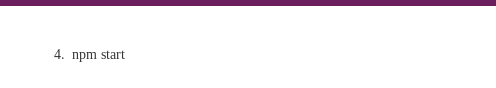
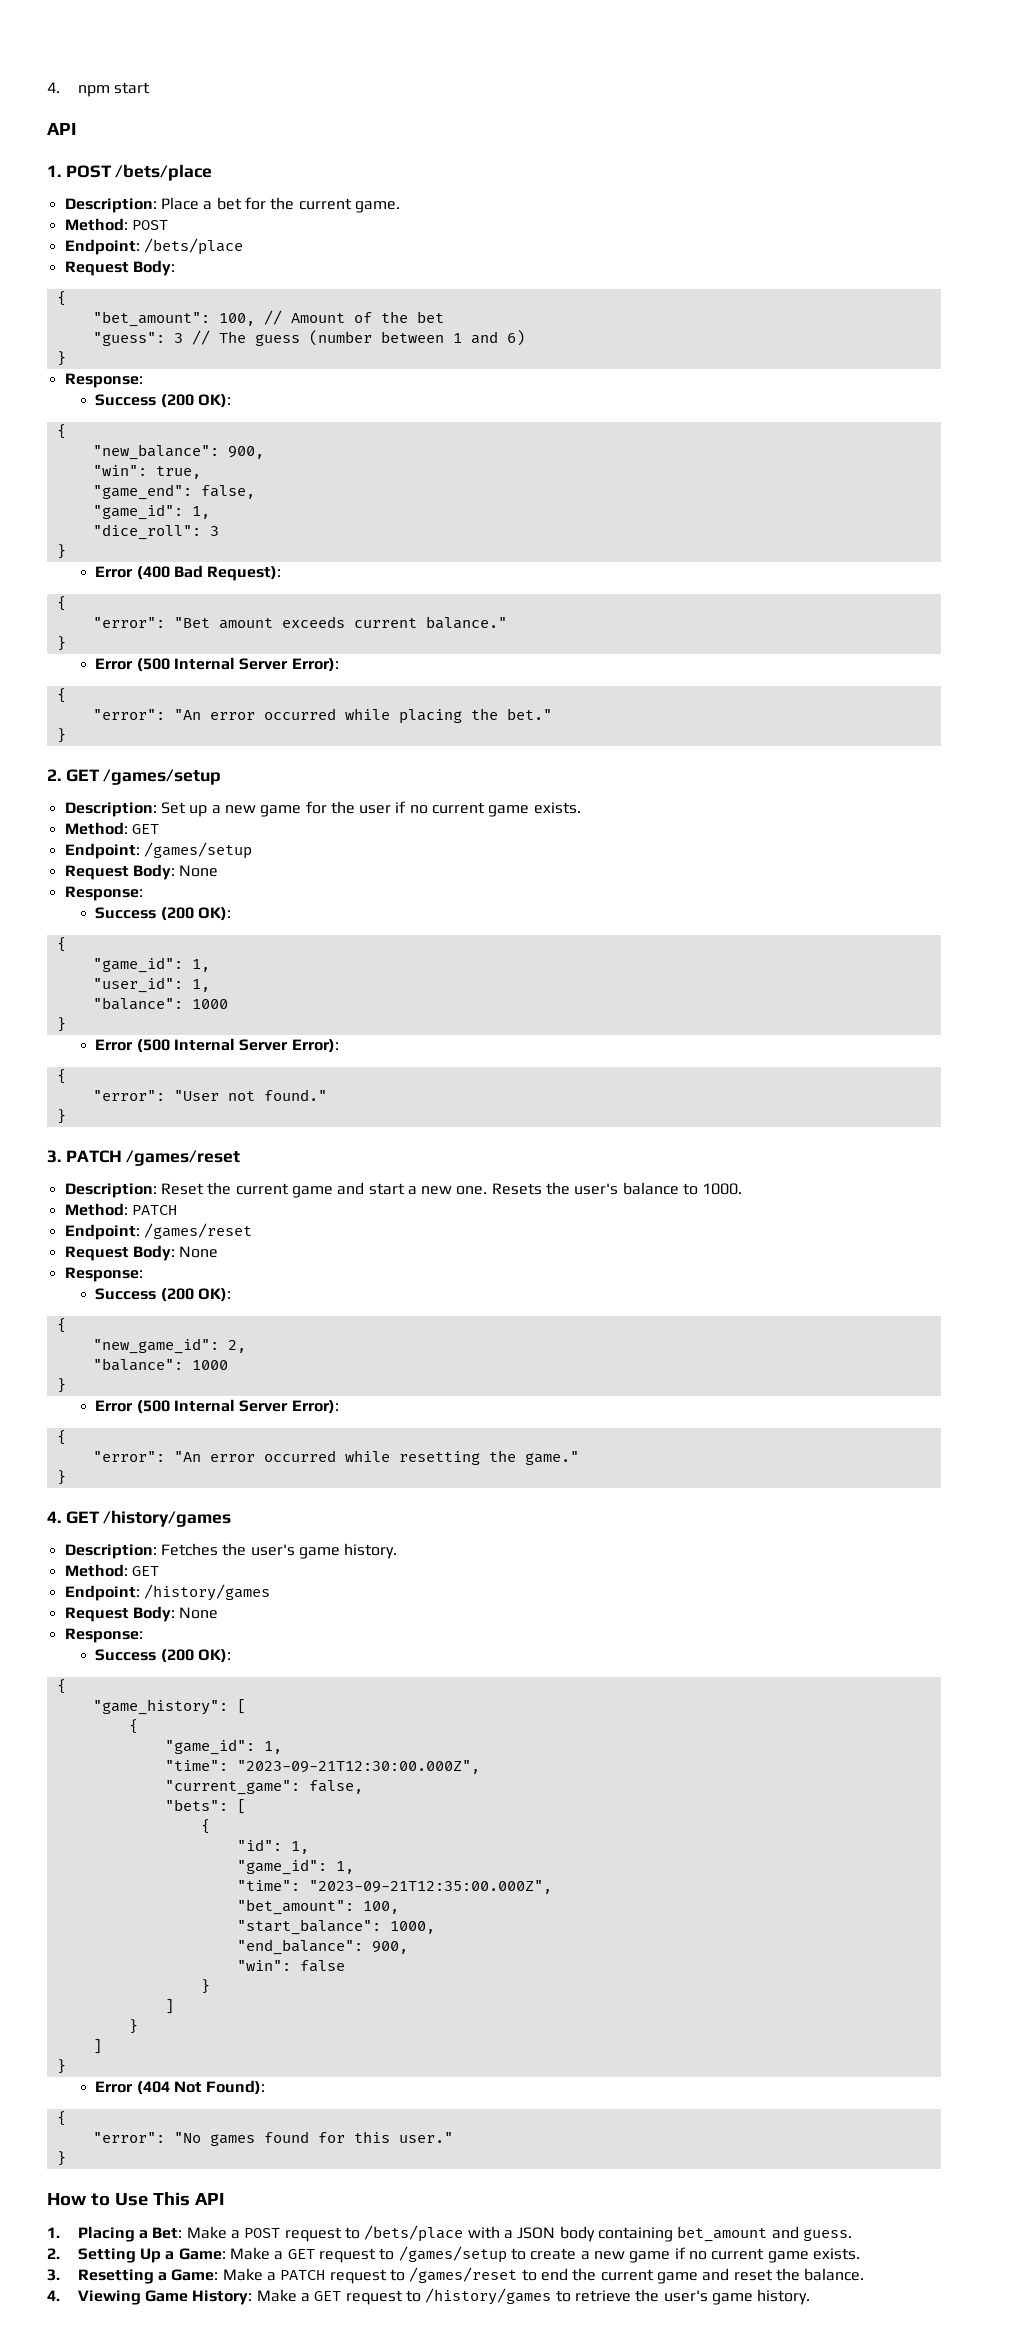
  4. npm start
+ API
+ 1. POST /bets/place
+ Description: Place a bet for the current game.
+ Method: POST
+ Endpoint: /bets/place
+ Request Body:
+ {
+ "bet_amount": 100, // Amount of the bet
+ "guess": 3 // The guess (number between 1 and 6)
+ }
+ Response:
+ Success (200 OK):
+ {
+ "new_balance": 900,
+ "win": true,
+ "game_end": false,
+ "game_id": 1,
+ "dice_roll": 3
+ }
+ Error (400 Bad Request):
+ {
+ "error": "Bet amount exceeds current balance."
+ }
+ Error (500 Internal Server Error):
+ {
+ "error": "An error occurred while placing the bet."
+ }
+ 2. GET /games/setup
+ Description: Set up a new game for the user if no current game exists.
+ Method: GET
+ Endpoint: /games/setup
+ Request Body: None
+ Response:
+ Success (200 OK):
+ {
+ "game_id": 1,
+ "user_id": 1,
+ "balance": 1000
+ }
+ Error (500 Internal Server Error):
+ {
+ "error": "User not found."
+ }
+ 3. PATCH /games/reset
+ Description: Reset the current game and start a new one. Resets the user's balance to 1000.
+ Method: PATCH
+ Endpoint: /games/reset
+ Request Body: None
+ Response:
+ Success (200 OK):
+ {
+ "new_game_id": 2,
+ "balance": 1000
+ }
+ Error (500 Internal Server Error):
+ {
+ "error": "An error occurred while resetting the game."
+ }
+ 4. GET /history/games
+ Description: Fetches the user's game history.
+ Method: GET
+ Endpoint: /history/games
+ Request Body: None
+ Response:
+ Success (200 OK):
+ {
+ "game_history": [
+ {
+ "game_id": 1,
+ "time": "2023-09-21T12:30:00.000Z",
+ "current_game": false,
+ "bets": [
+ {
+ "id": 1,
+ "game_id": 1,
+ "time": "2023-09-21T12:35:00.000Z",
+ "bet_amount": 100,
+ "start_balance": 1000,
+ "end_balance": 900,
+ "win": false
+ }
+ ]
+ }
+ ]
+ }
+ Error (404 Not Found):
+ {
+ "error": "No games found for this user."
+ }
+ How to Use This API
+ 1. Placing a Bet: Make a POST request to /bets/place with a JSON body containing bet_amount and guess.
+ 2. Setting Up a Game: Make a GET request to /games/setup to create a new game if no current game exists.
+ 3. Resetting a Game: Make a PATCH request to /games/reset to end the current game and reset the balance.
+ 4. Viewing Game History: Make a GET request to /history/games to retrieve the user's game history.

